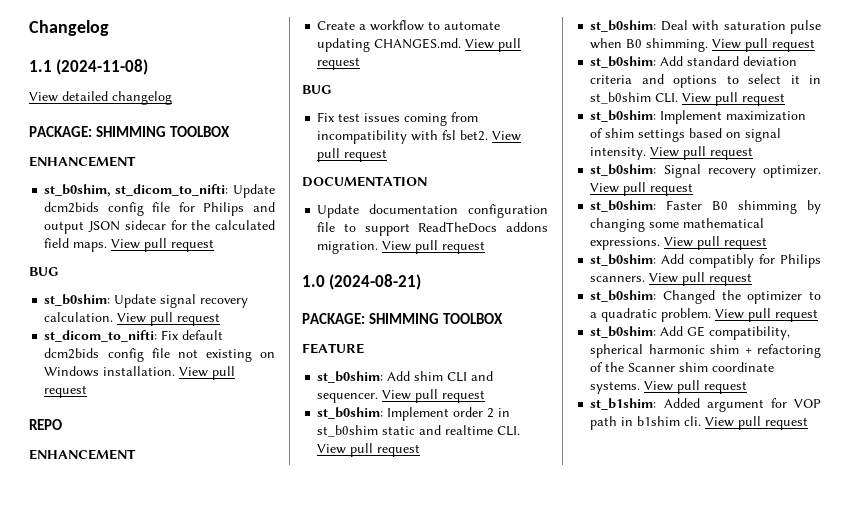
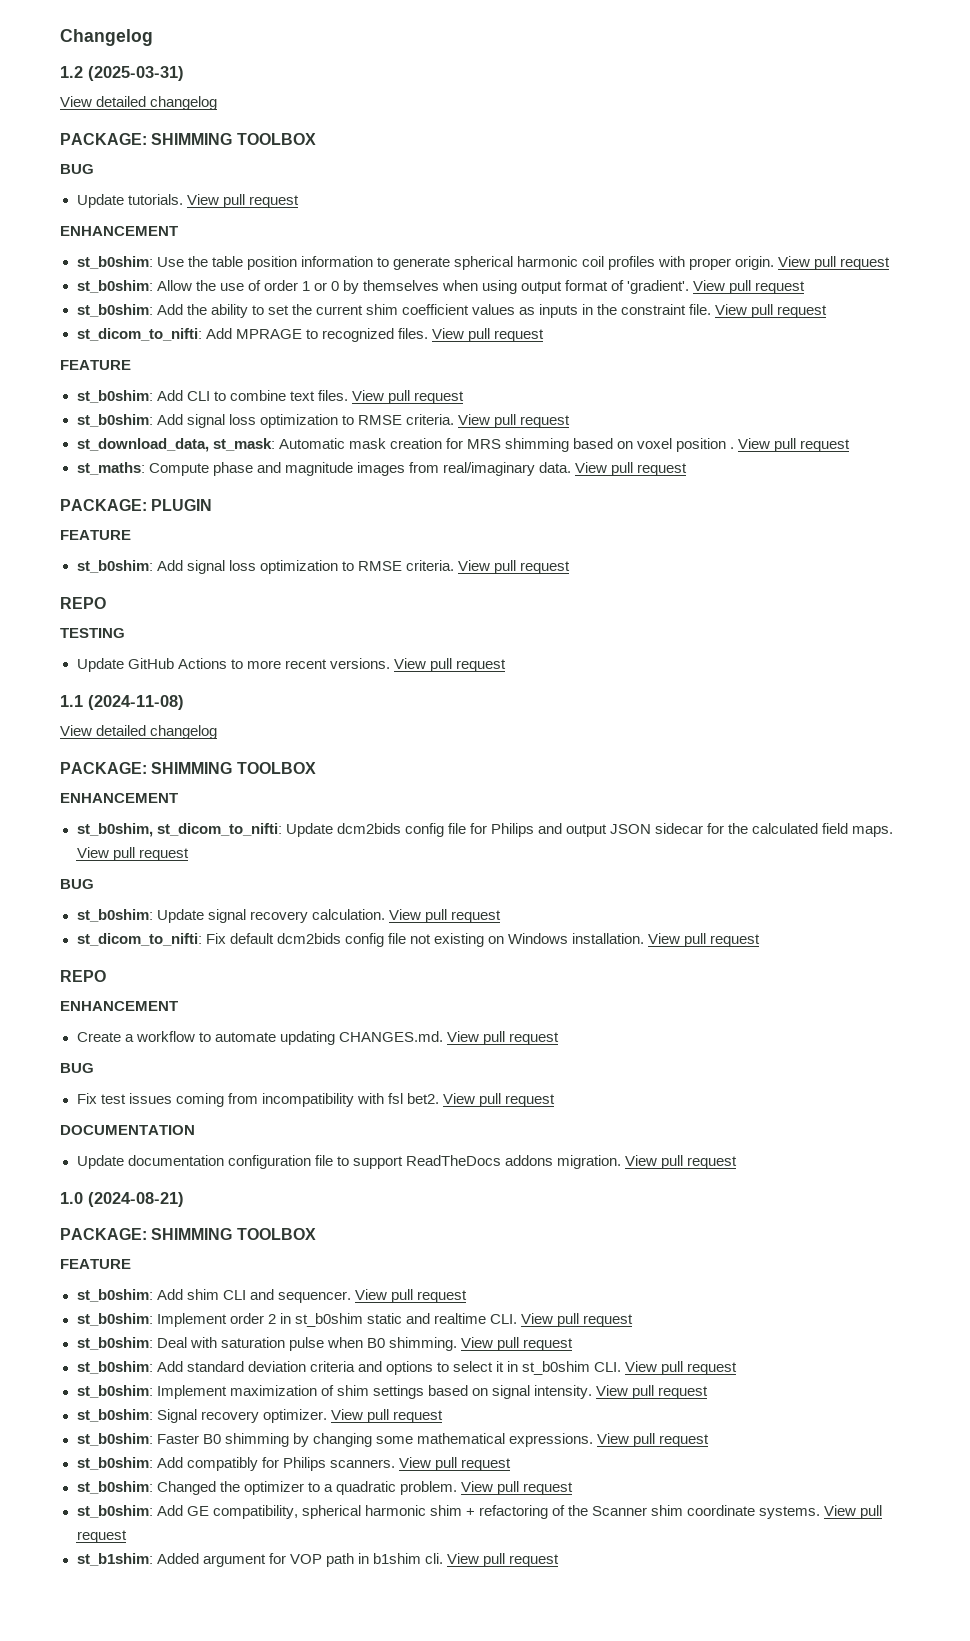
+ 1.2 (2025-03-31)
+ View detailed changelog
+ PACKAGE: SHIMMING TOOLBOX
+ BUG
+ Update tutorials. View pull request
+ ENHANCEMENT
+ st_b0shim: Use the table position information to generate spherical harmonic coil profiles with proper origin. View pull request
+ st_b0shim: Allow the use of order 1 or 0 by themselves when using output format of 'gradient'. View pull request
+ st_b0shim: Add the ability to set the current shim coefficient values as inputs in the constraint file. View pull request
+ st_dicom_to_nifti: Add MPRAGE to recognized files. View pull request
+ FEATURE
+ st_b0shim: Add CLI to combine text files. View pull request
+ st_b0shim: Add signal loss optimization to RMSE criteria. View pull request
+ st_download_data, st_mask: Automatic mask creation for MRS shimming based on voxel position . View pull request
+ st_maths: Compute phase and magnitude images from real/imaginary data. View pull request
+ PACKAGE: PLUGIN
+ FEATURE
+ st_b0shim: Add signal loss optimization to RMSE criteria. View pull request
+ REPO
+ TESTING
+ Update GitHub Actions to more recent versions. View pull request

